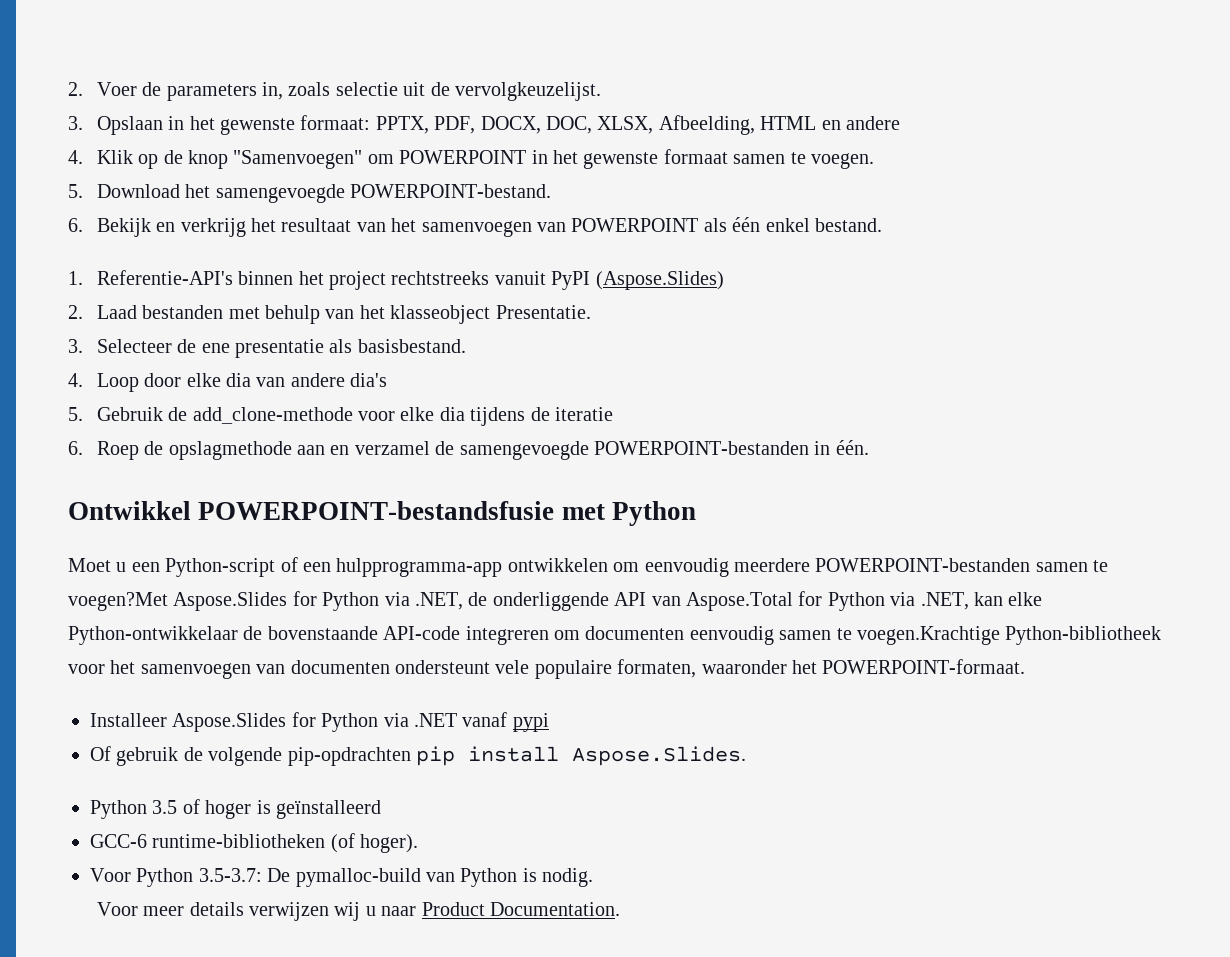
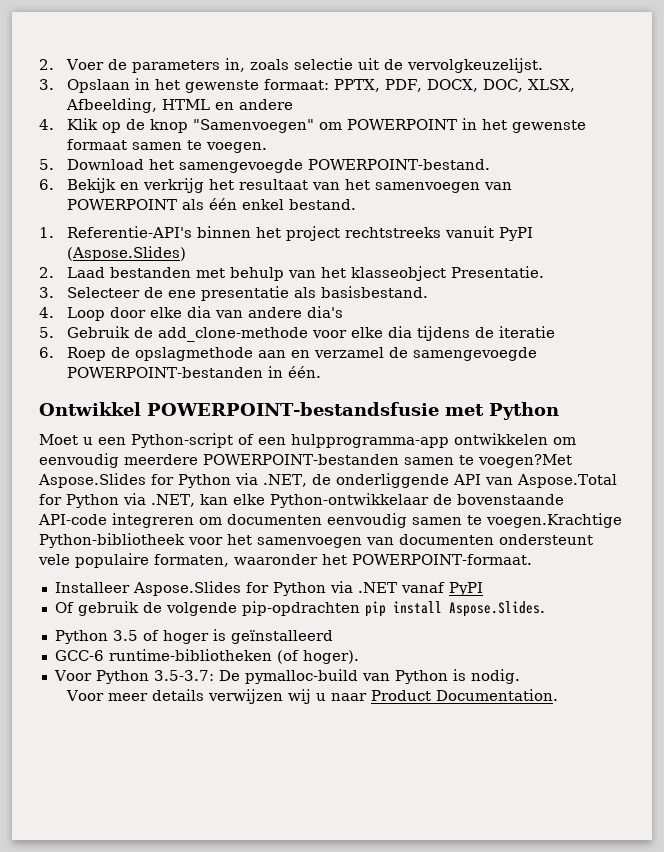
- Installeer Aspose.Slides for Python via .NET vanaf pypi
+ Installeer Aspose.Slides for Python via .NET vanaf PyPI

